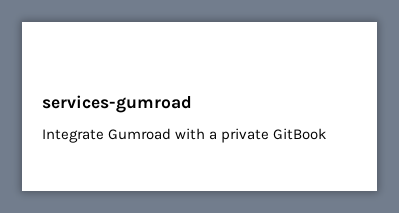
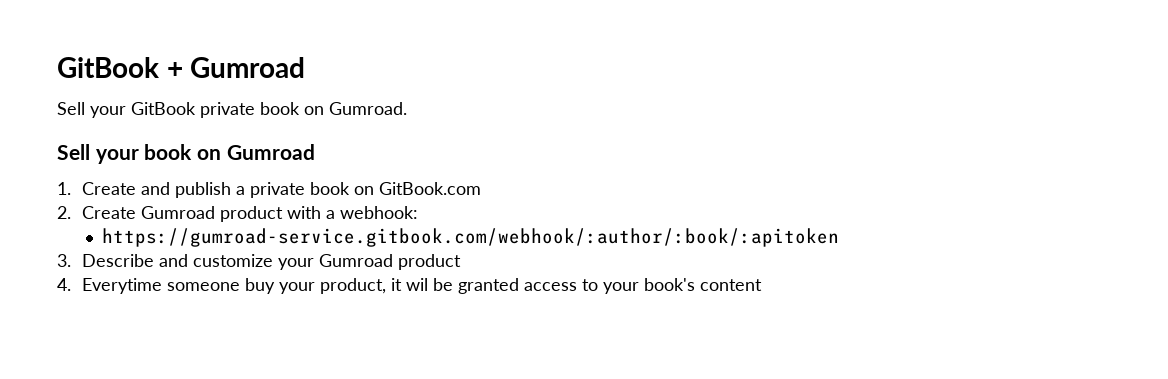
- services-gumroad
- Integrate Gumroad with a private GitBook
+ GitBook + Gumroad
+ Sell your GitBook private book on Gumroad.
+ Sell your book on Gumroad
+ 1. Create and publish a private book on GitBook.com
+ 2. Create Gumroad product with a webhook:
+ https://gumroad-service.gitbook.com/webhook/:author/:book/:apitoken
+ 3. Describe and customize your Gumroad product
+ 4. Everytime someone buy your product, it wil be granted access to your book's content

